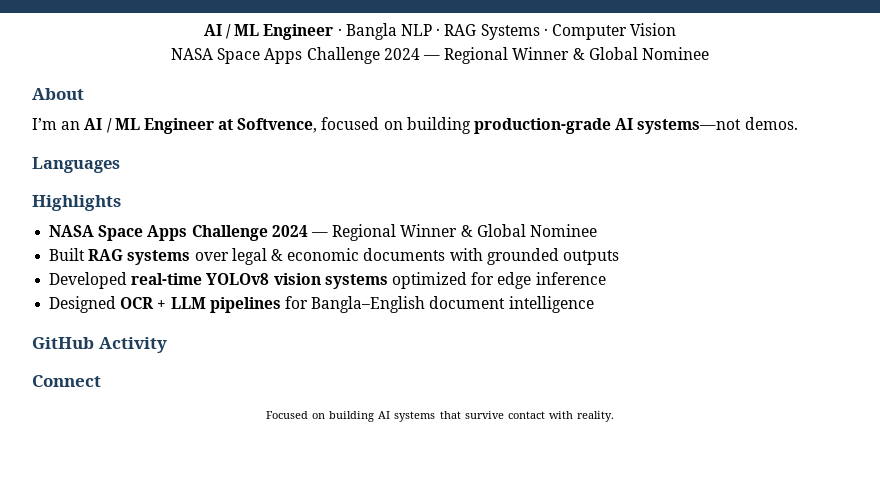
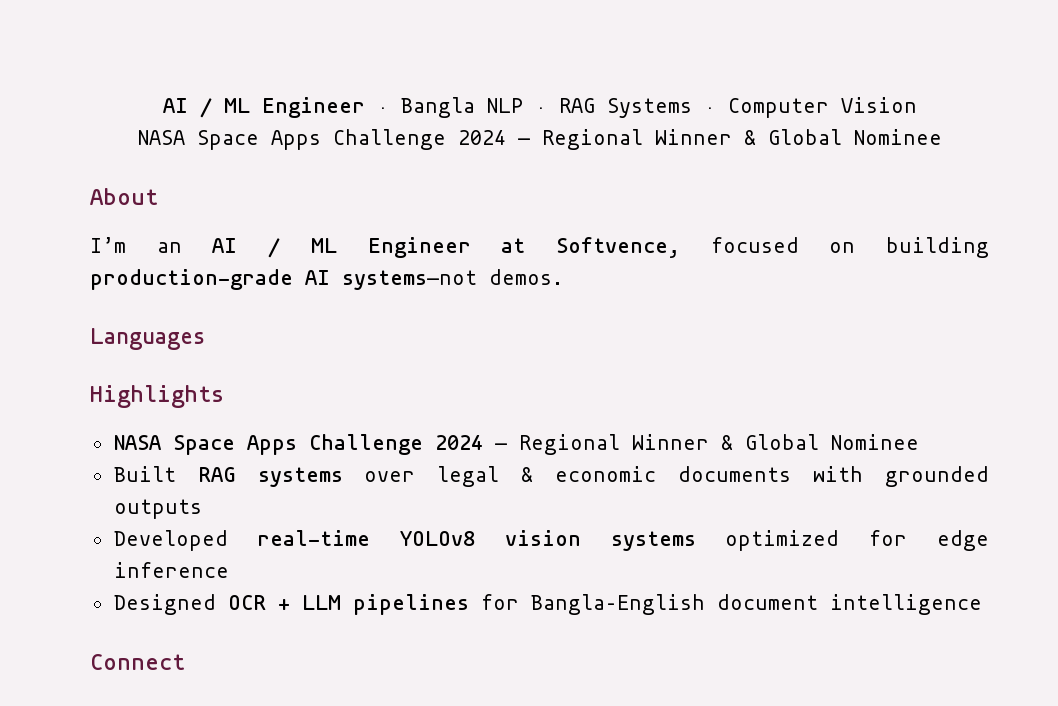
- GitHub Activity
- Focused on building AI systems that survive contact with reality.

